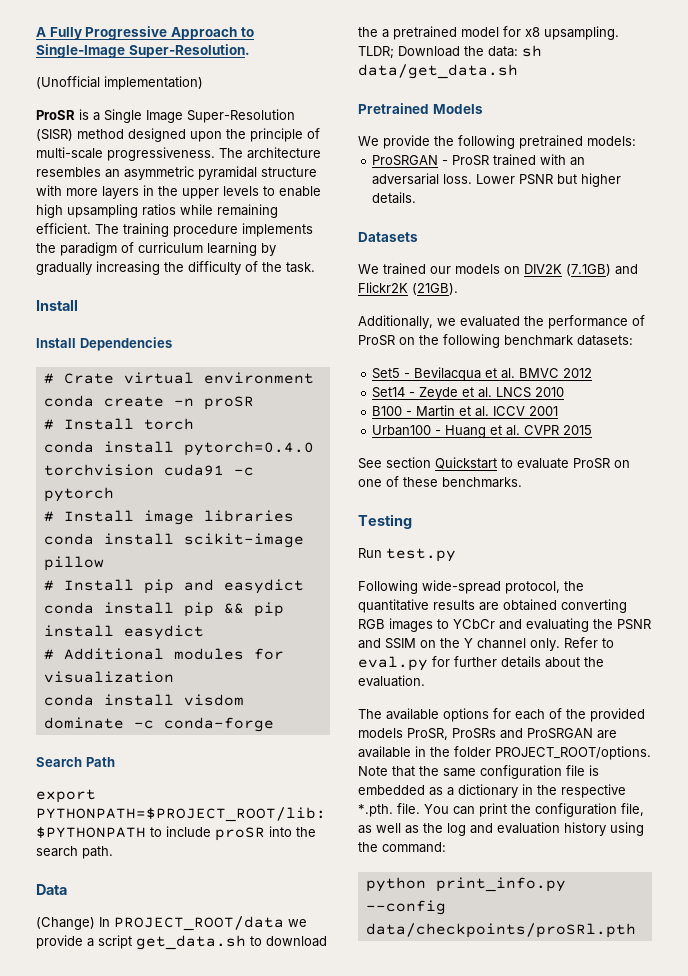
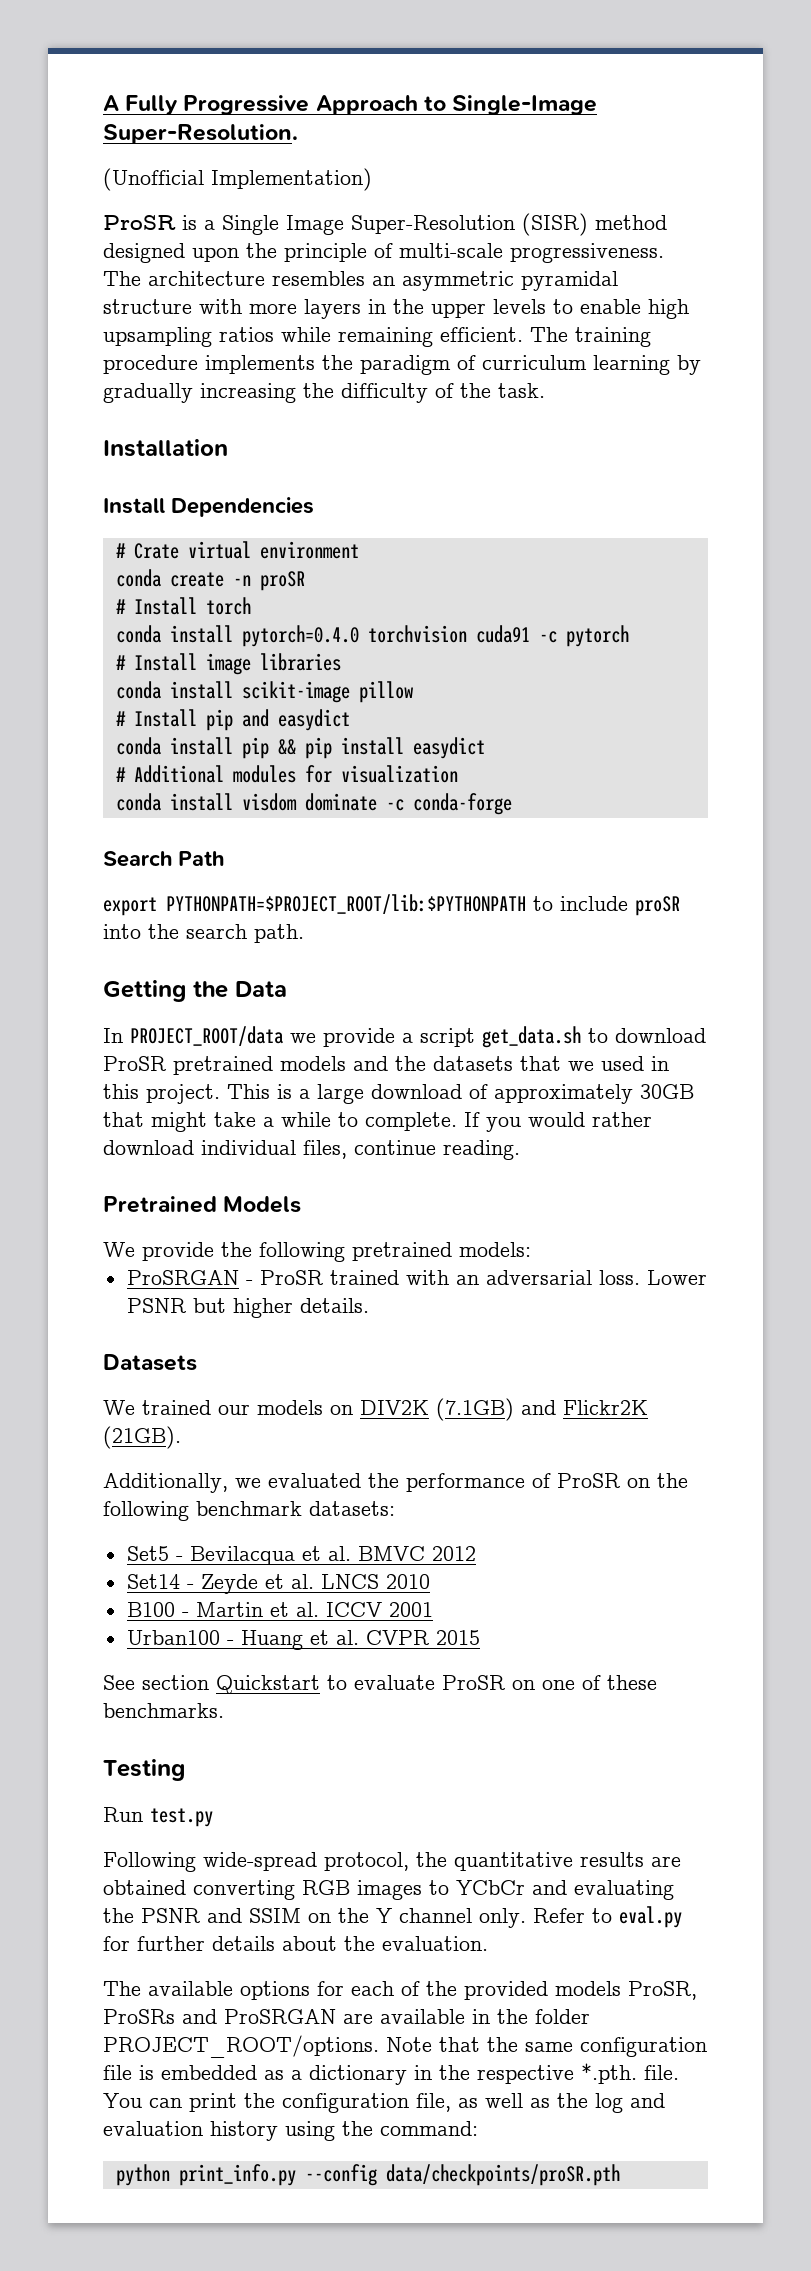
- (Unofficial implementation)
+ (Unofficial Implementation)
  The training procedure implements the paradigm of curriculum learning by gradually increasing the difficulty of the task.
- Install
+ Installation
- Data
+ Getting the Data
- (Change) In PROJECT_ROOT/data we provide a script get_data.sh to download the a pretrained model for x8 upsampling. TLDR; Download the data: sh data/get_data.sh
+ In PROJECT_ROOT/data we provide a script get_data.sh to download ProSR pretrained models and the datasets that we used in this project. This is a large download of approximately 30GB that might take a while to complete. If you would rather download individual files, continue reading.
- python print_info.py --config data/checkpoints/proSRl.pth
+ python print_info.py --config data/checkpoints/proSR.pth

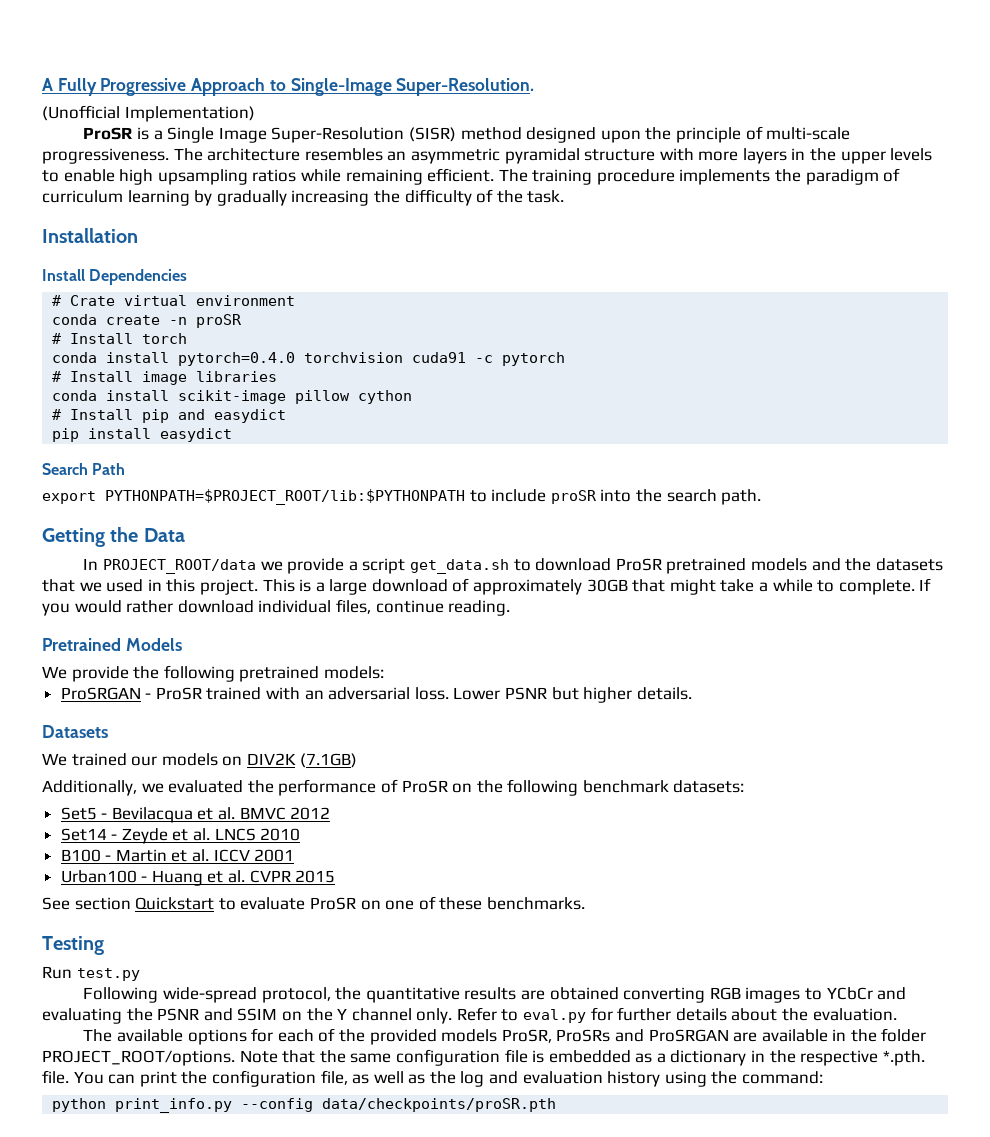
- conda install scikit-image pillow
+ conda install scikit-image pillow cython
- conda install pip && pip install easydict
+ pip install easydict
- # Additional modules for visualization
- conda install visdom dominate -c conda-forge
- We trained our models on DIV2K (7.1GB) and Flickr2K (21GB).
+ We trained our models on DIV2K (7.1GB)

